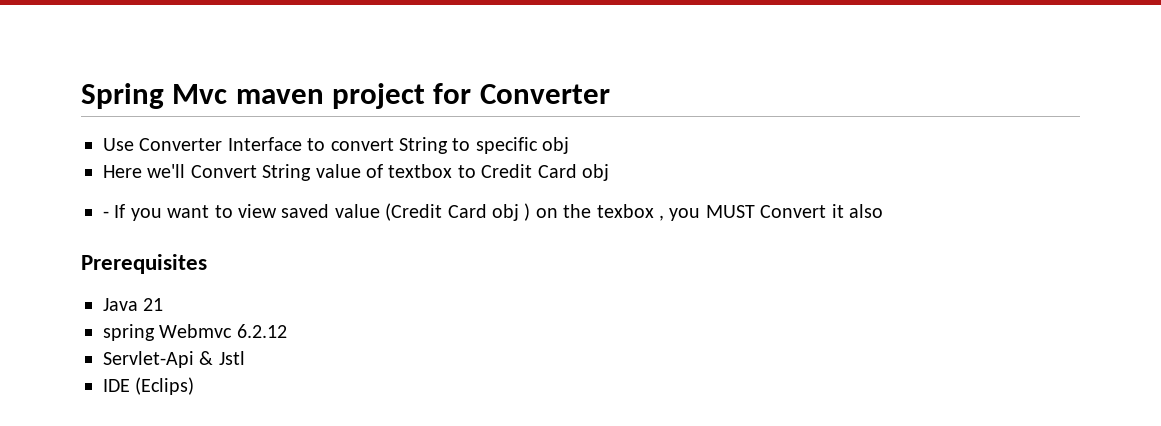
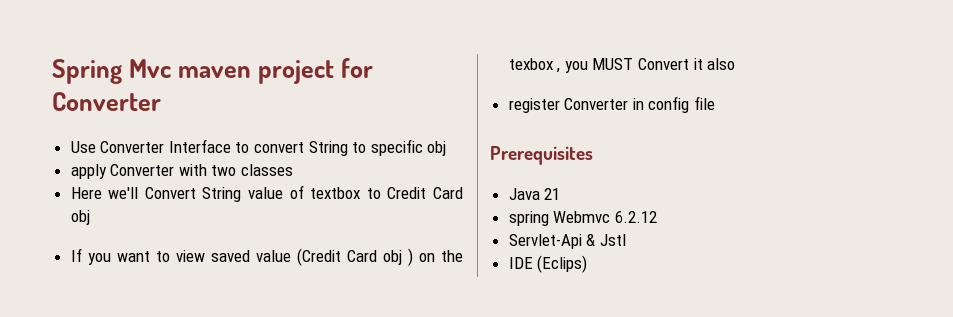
+ apply Converter with two classes
- - If you want to view saved value (Credit Card obj ) on the texbox , you MUST Convert it also
+ If you want to view saved value (Credit Card obj ) on the texbox , you MUST Convert it also
+ register Converter in config file

